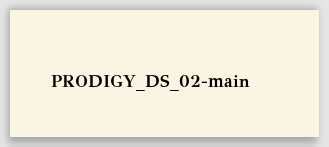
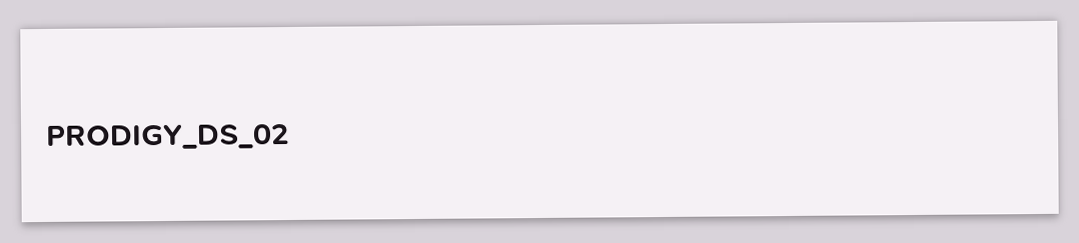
- PRODIGY_DS_02-main
+ PRODIGY_DS_02

